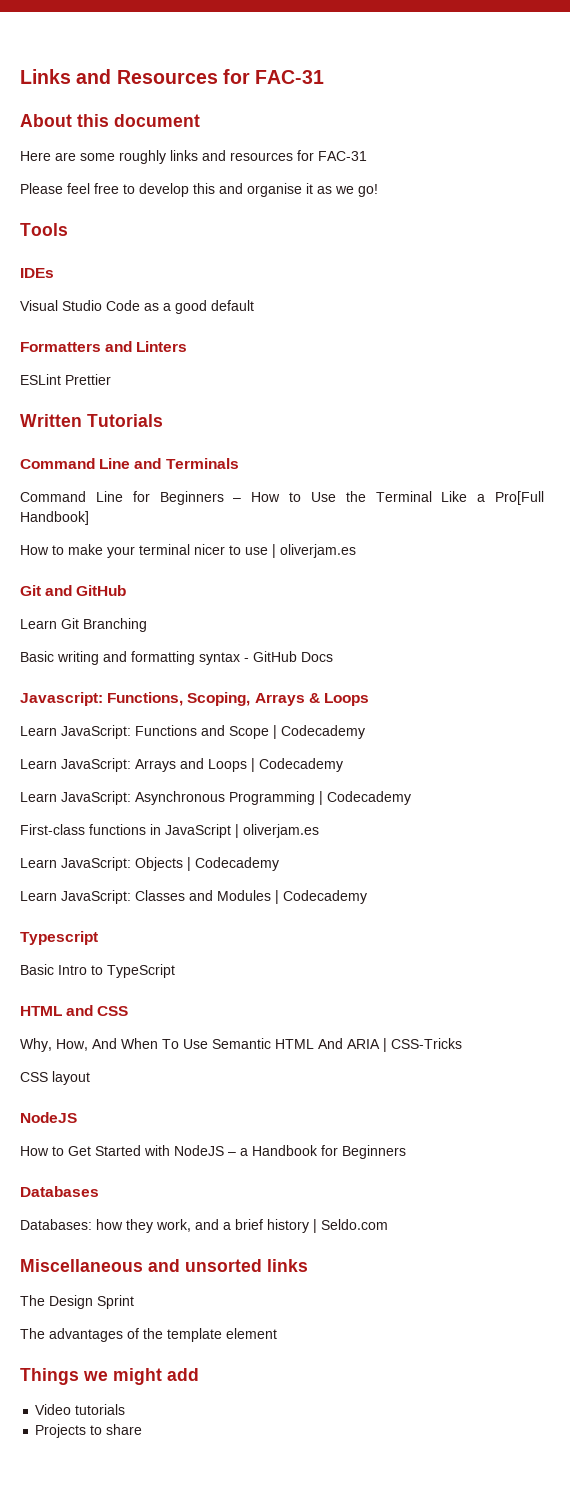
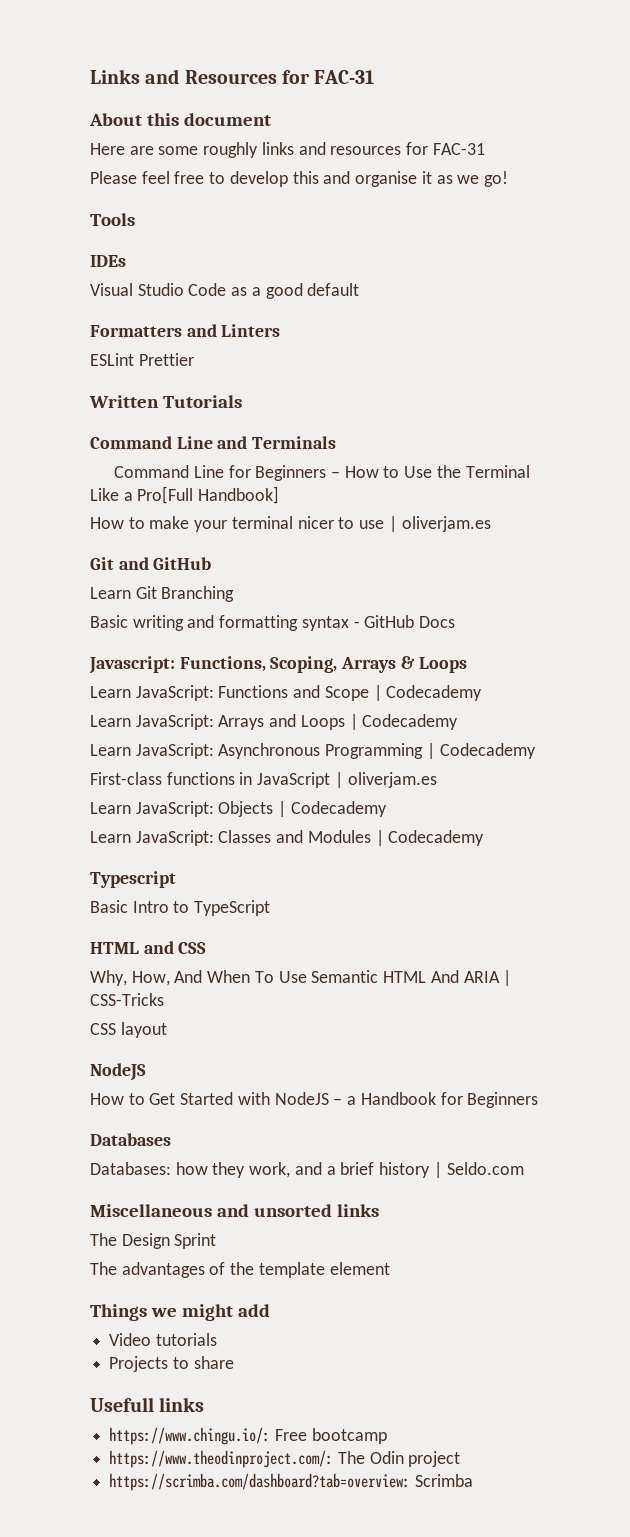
+ Usefull links
+ https://www.chingu.io/: Free bootcamp
+ https://www.theodinproject.com/: The Odin project
+ https://scrimba.com/dashboard?tab=overview: Scrimba

